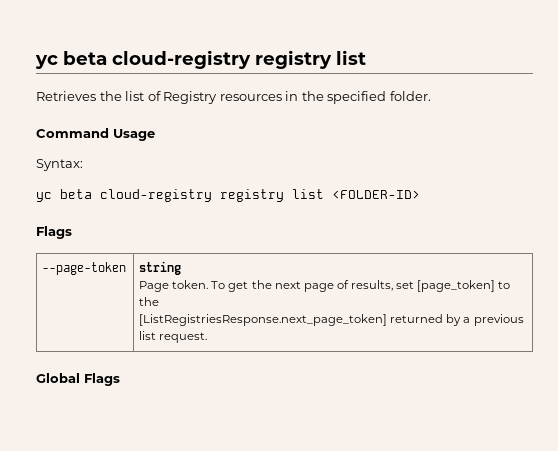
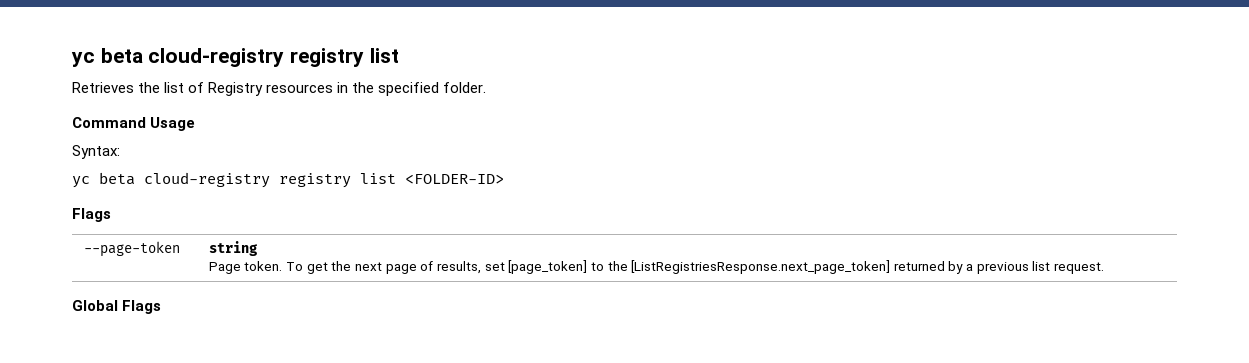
  --page-token | string
- Page token. To get the next page of results, set [page_token] to the
- [ListRegistriesResponse.next_page_token] returned by a previous list request.
+ Page token. To get the next page of results, set [page_token] to the [ListRegistriesResponse.next_page_token] returned by a previous list request.

